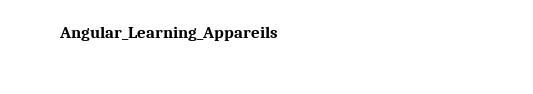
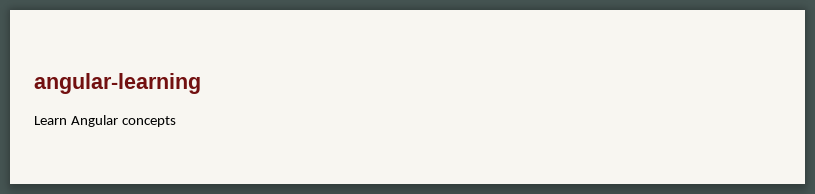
- Angular_Learning_Appareils
+ angular-learning
+ Learn Angular concepts

